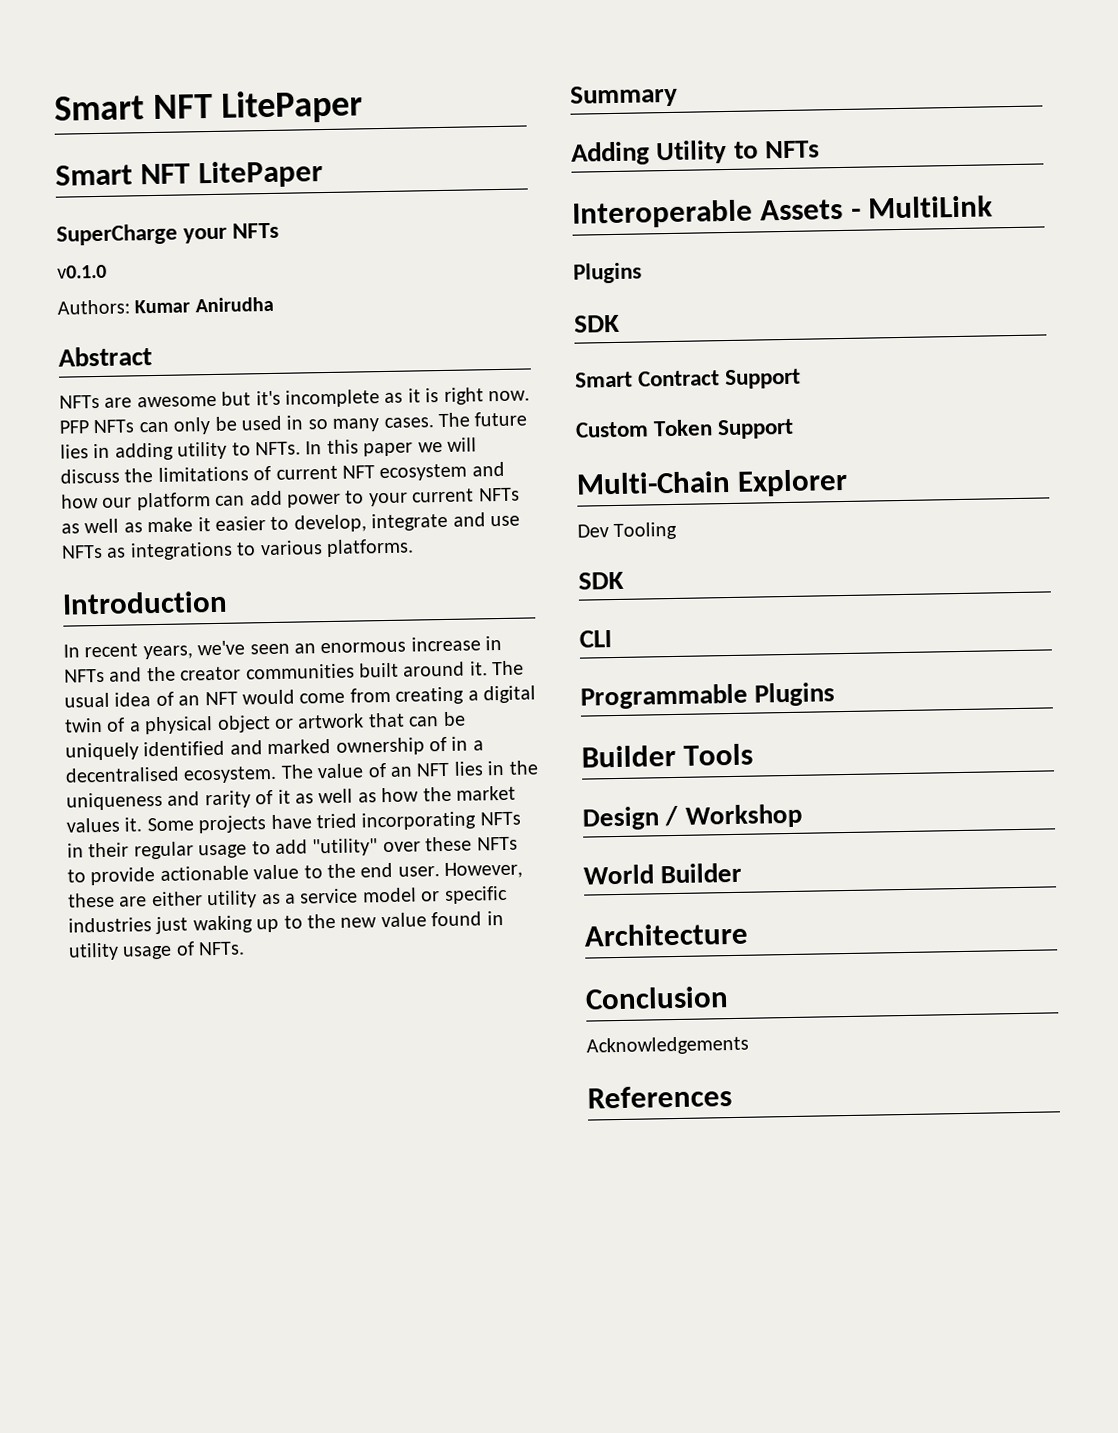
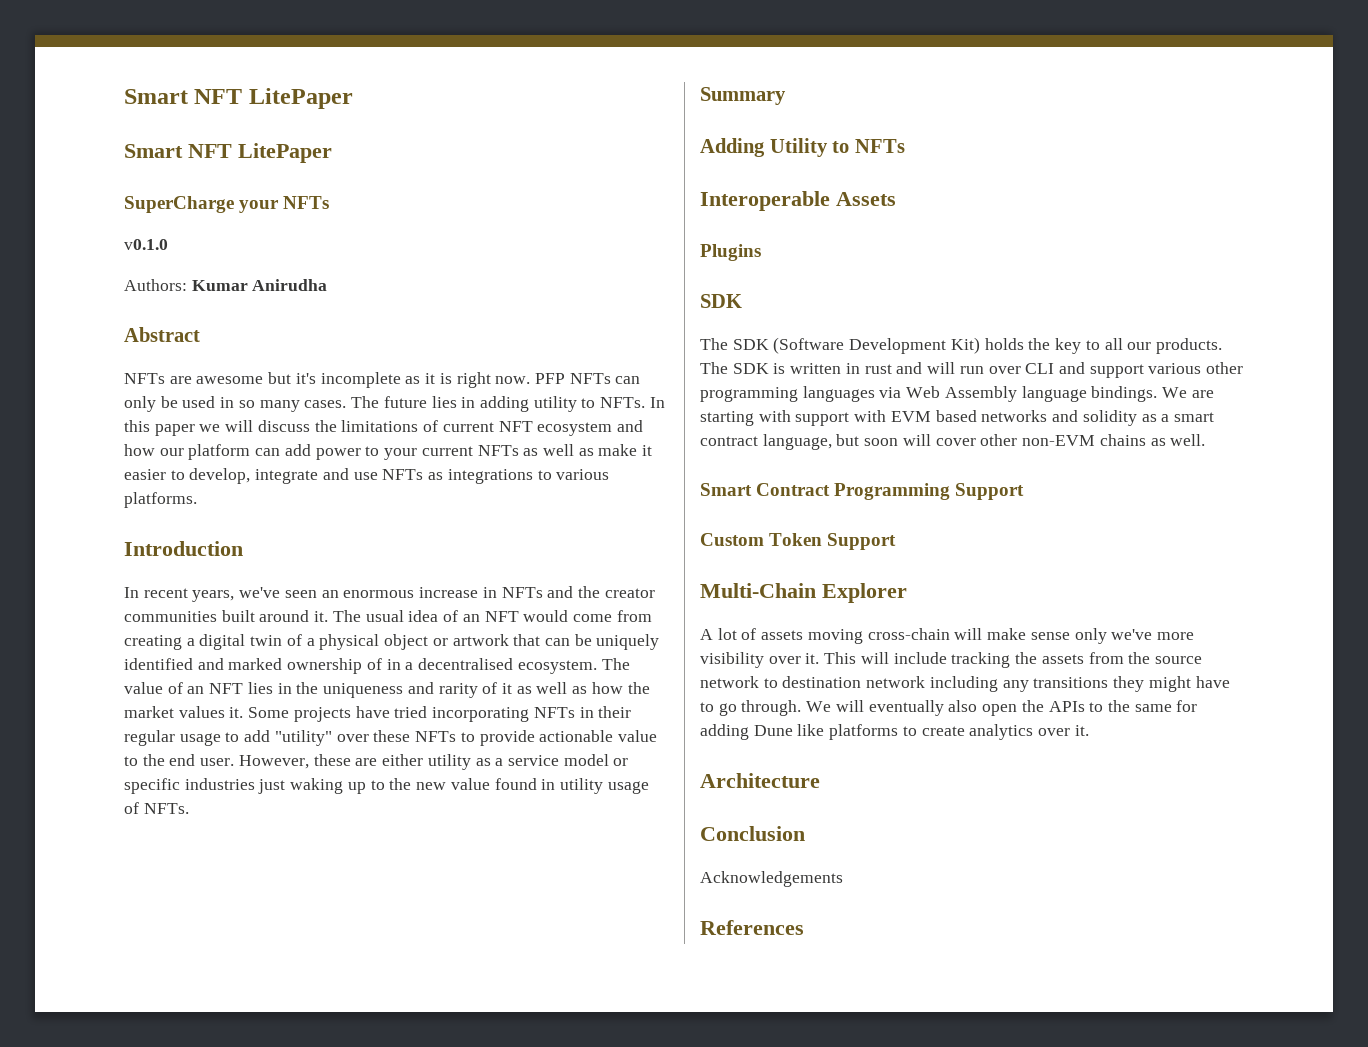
- Interoperable Assets - MultiLink
+ Interoperable Assets
+ The SDK (Software Development Kit) holds the key to all our products. The SDK is written in rust and will run over CLI and support various other programming languages via Web Assembly language bindings. We are starting with support with EVM based networks and solidity as a smart contract language, but soon will cover other non-EVM chains as well.
- Smart Contract Support
+ Smart Contract Programming Support
- Dev Tooling
- SDK
- CLI
- Programmable Plugins
- Builder Tools
- Design / Workshop
- World Builder
+ A lot of assets moving cross-chain will make sense only we've more visibility over it. This will include tracking the assets from the source network to destination network including any transitions they might have to go through. We will eventually also open the APIs to the same for adding Dune like platforms to create analytics over it.

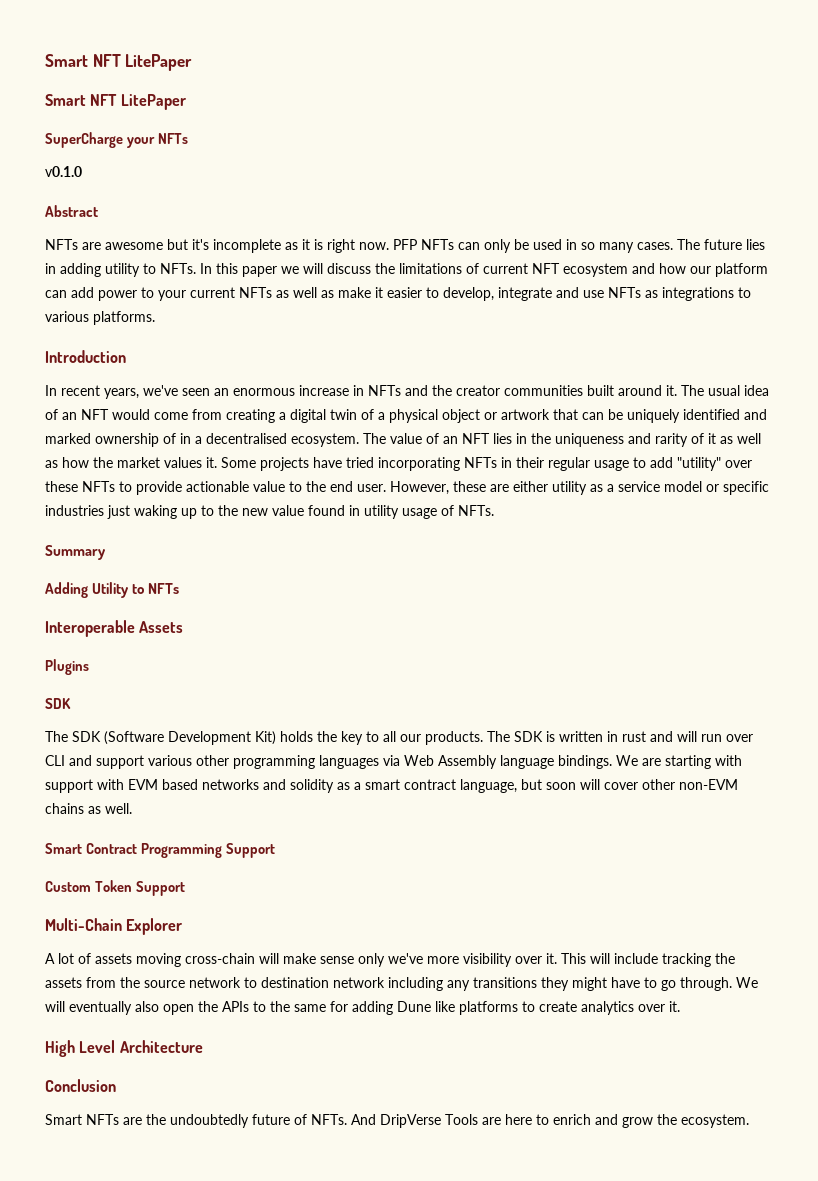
- Authors: Kumar Anirudha
- Architecture
+ High Level Architecture
- Acknowledgements
- References
+ Smart NFTs are the undoubtedly future of NFTs. And DripVerse Tools are here to enrich and grow the ecosystem.

